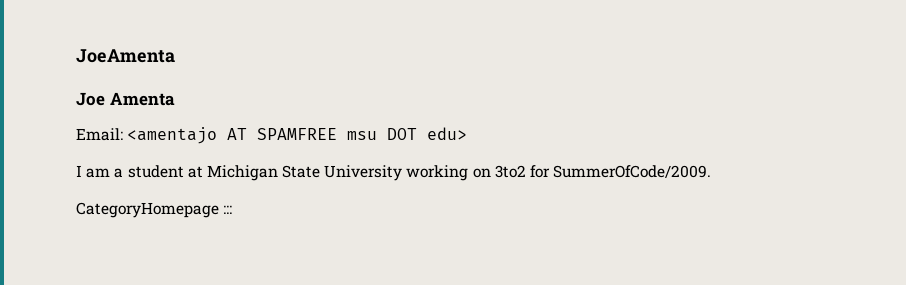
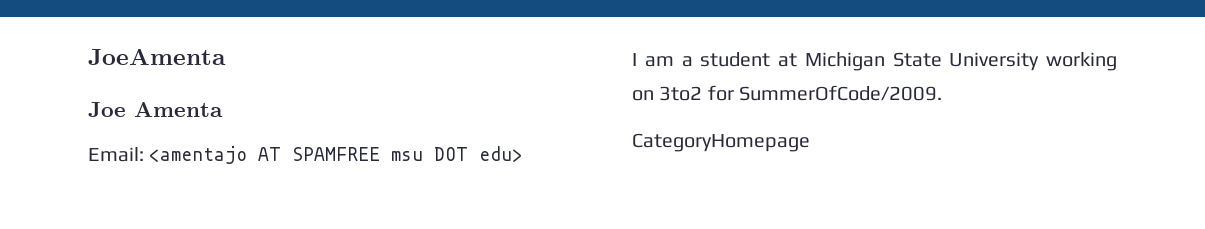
- CategoryHomepage :::
+ CategoryHomepage

